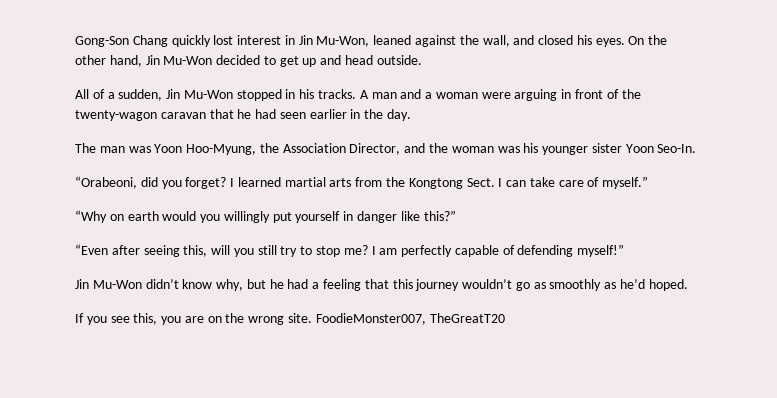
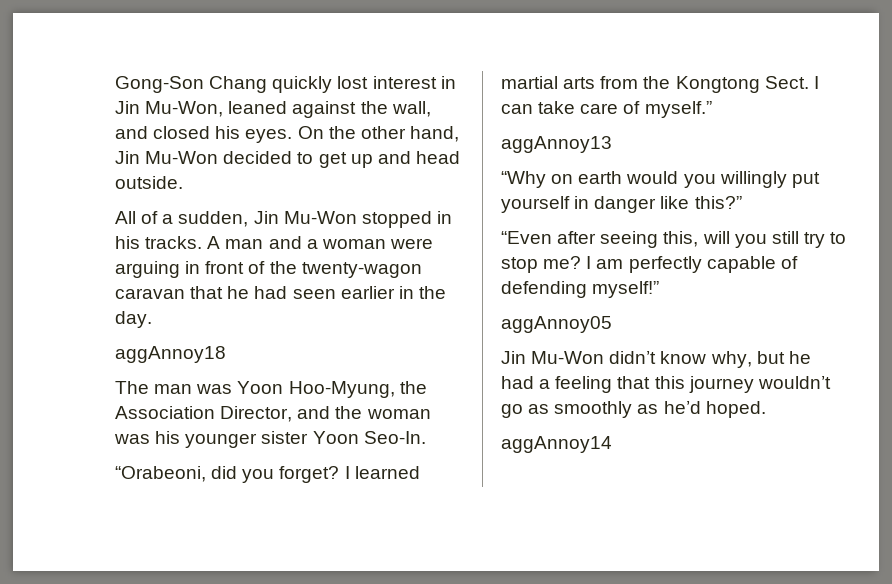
+ aggAnnoy18
+ aggAnnoy13
+ aggAnnoy05
- If you see this, you are on the wrong site. FoodieMonster007, TheGreatT20
+ aggAnnoy14

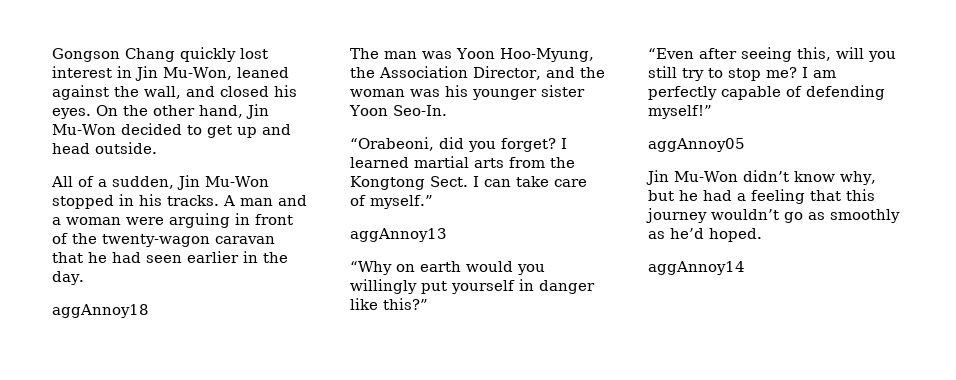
- Gong-Son Chang quickly lost interest in Jin Mu-Won, leaned against the wall, and closed his eyes.
+ Gongson Chang quickly lost interest in Jin Mu-Won, leaned against the wall, and closed his eyes.

